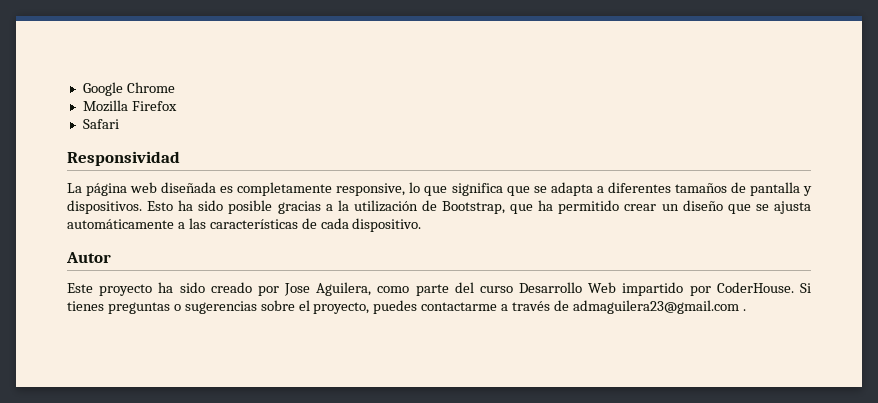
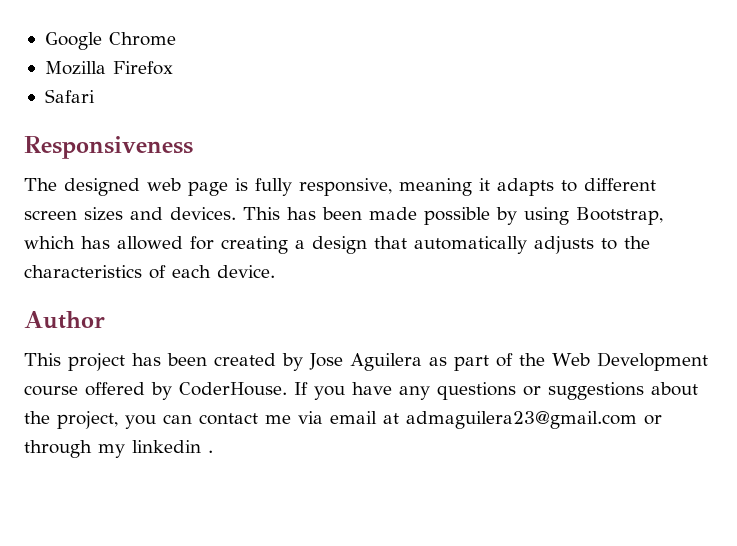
- Responsividad
- La página web diseñada es completamente responsive, lo que significa que se adapta a diferentes tamaños de pantalla y dispositivos. Esto ha sido posible gracias a la utilización de Bootstrap, que ha permitido crear un diseño que se ajusta automáticamente a las características de cada dispositivo.
- Autor
- Este proyecto ha sido creado por Jose Aguilera, como parte del curso Desarrollo Web impartido por CoderHouse. Si tienes preguntas o sugerencias sobre el proyecto, puedes contactarme a través de admaguilera23@gmail.com .
+ Responsiveness
+ The designed web page is fully responsive, meaning it adapts to different screen sizes and devices. This has been made possible by using Bootstrap, which has allowed for creating a design that automatically adjusts to the characteristics of each device.
+ Author
+ This project has been created by Jose Aguilera as part of the Web Development course offered by CoderHouse. If you have any questions or suggestions about the project, you can contact me via email at admaguilera23@gmail.com or through my linkedin .

